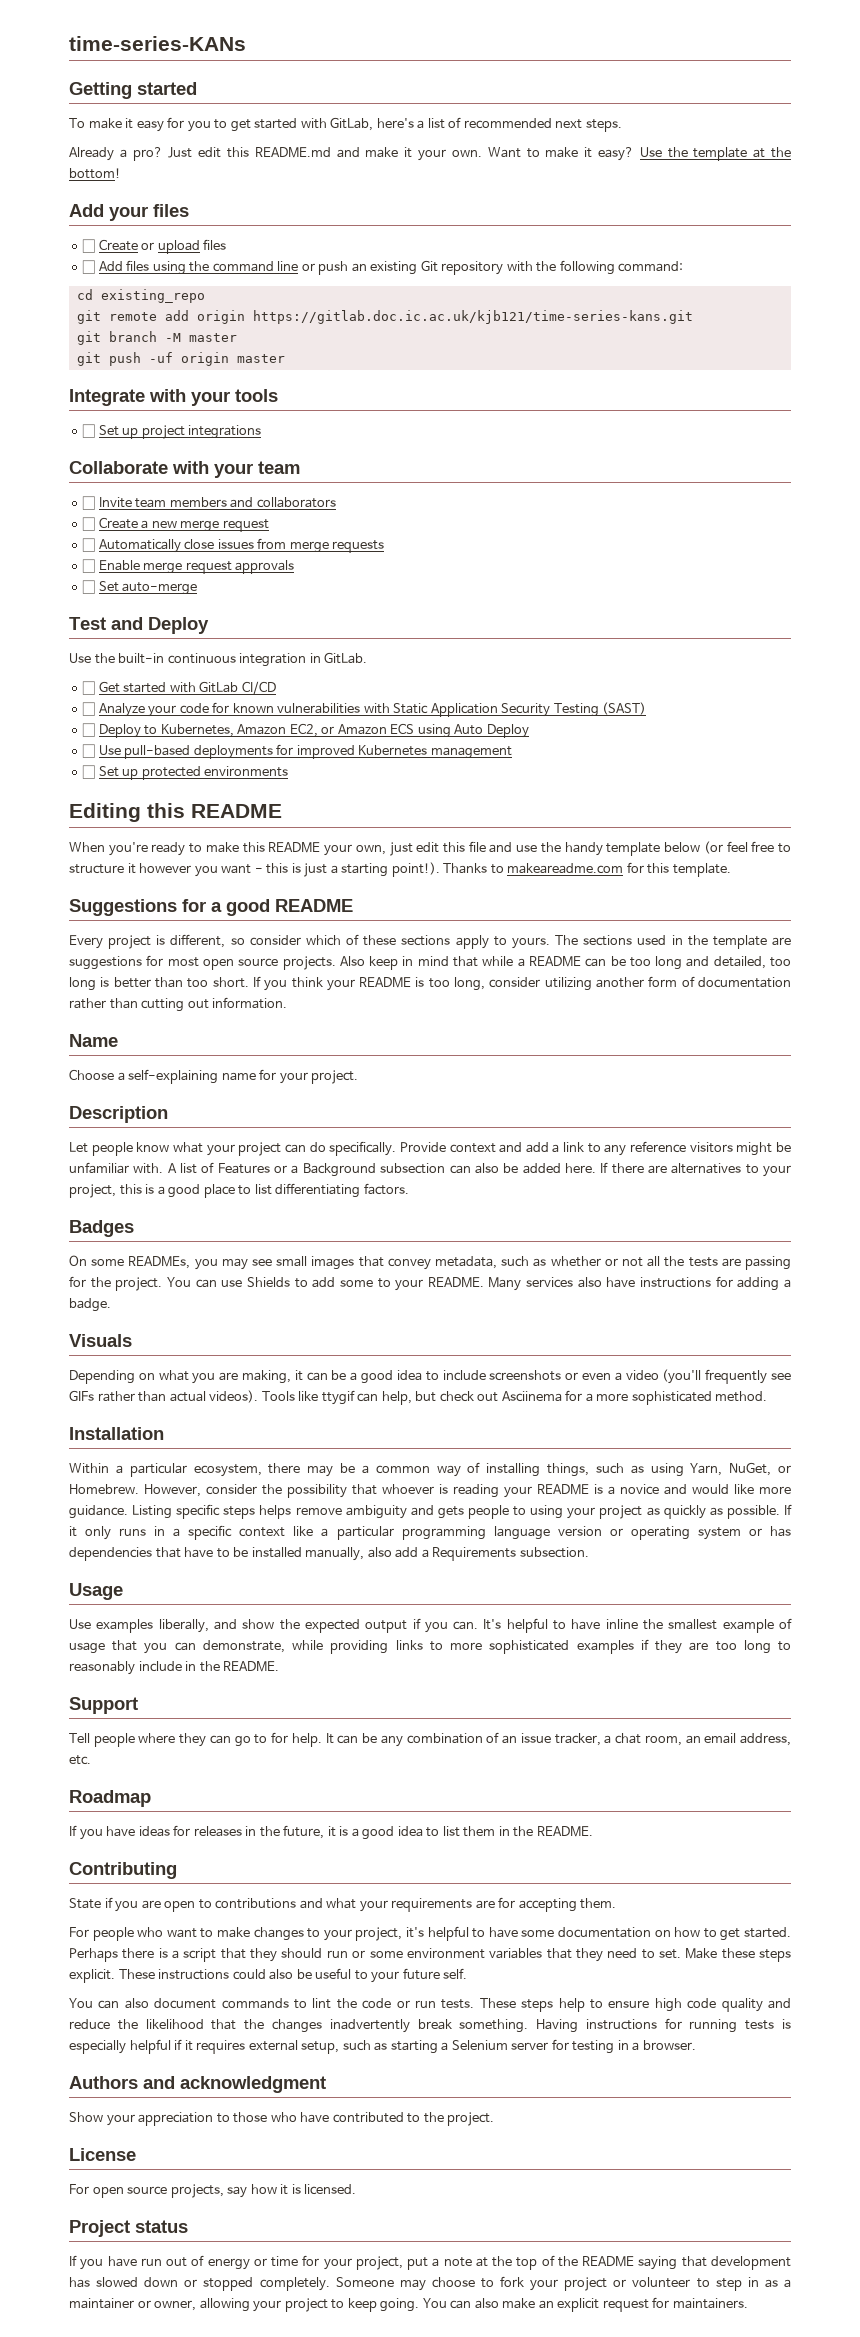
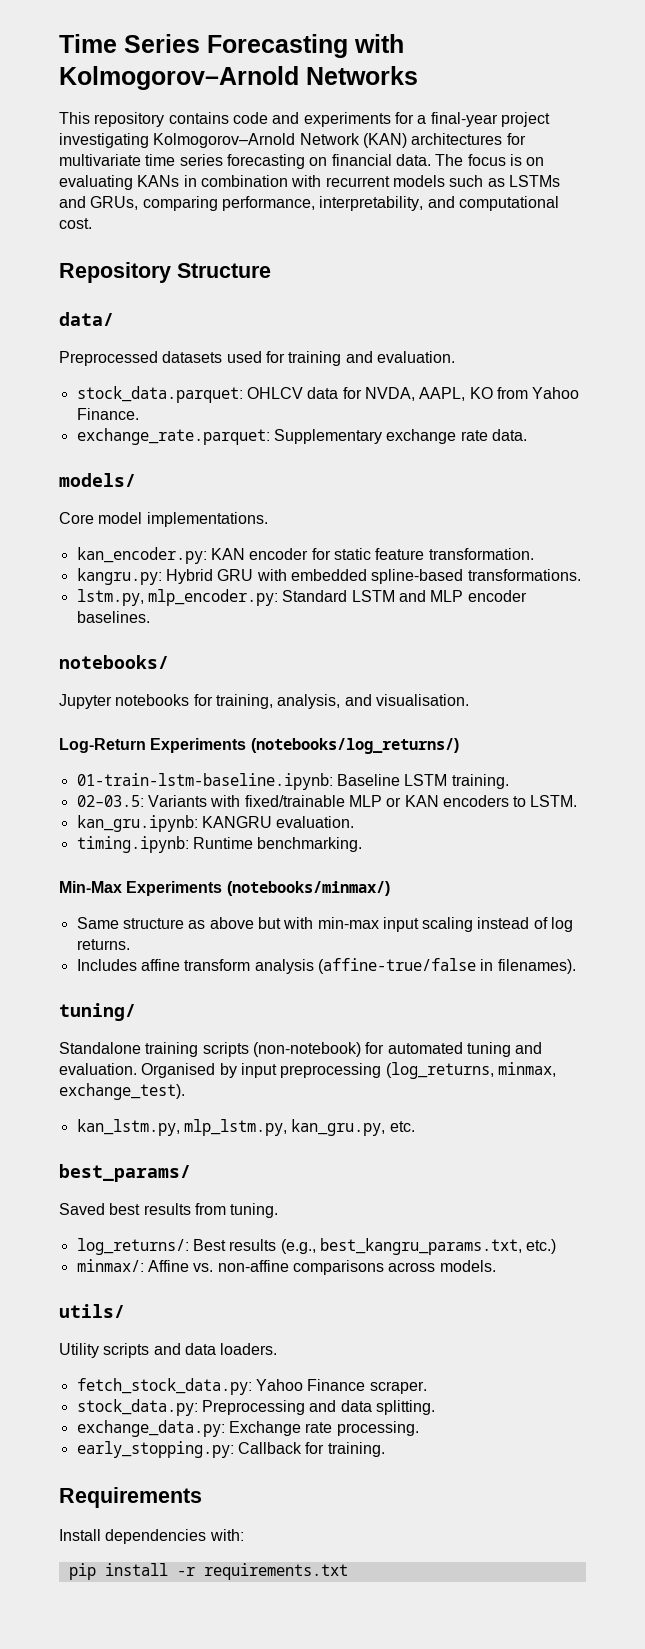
- time-series-KANs
- Getting started
- To make it easy for you to get started with GitLab, here's a list of recommended next steps.
- Already a pro? Just edit this README.md and make it your own. Want to make it easy? Use the template at the bottom!
- Add your files
- ☐ Create or upload files
- ☐ Add files using the command line or push an existing Git repository with the following command:
- cd existing_repo
- git remote add origin https://gitlab.doc.ic.ac.uk/kjb121/time-series-kans.git
- git branch -M master
- git push -uf origin master
- Integrate with your tools
- ☐ Set up project integrations
- Collaborate with your team
- ☐ Invite team members and collaborators
- ☐ Create a new merge request
- ☐ Automatically close issues from merge requests
- ☐ Enable merge request approvals
- ☐ Set auto-merge
- Test and Deploy
- Use the built-in continuous integration in GitLab.
- ☐ Get started with GitLab CI/CD
- ☐ Analyze your code for known vulnerabilities with Static Application Security Testing (SAST)
- ☐ Deploy to Kubernetes, Amazon EC2, or Amazon ECS using Auto Deploy
- ☐ Use pull-based deployments for improved Kubernetes management
- ☐ Set up protected environments
- Editing this README
- When you're ready to make this README your own, just edit this file and use the handy template below (or feel free to structure it however you want - this is just a starting point!). Thanks to makeareadme.com for this template.
- Suggestions for a good README
- Every project is different, so consider which of these sections apply to yours. The sections used in the template are suggestions for most open source projects. Also keep in mind that while a README can be too long and detailed, too long is better than too short. If you think your README is too long, consider utilizing another form of documentation rather than cutting out information.
- Name
- Choose a self-explaining name for your project.
- Description
- Let people know what your project can do specifically. Provide context and add a link to any reference visitors might be unfamiliar with. A list of Features or a Background subsection can also be added here. If there are alternatives to your project, this is a good place to list differentiating factors.
- Badges
- On some READMEs, you may see small images that convey metadata, such as whether or not all the tests are passing for the project. You can use Shields to add some to your README. Many services also have instructions for adding a badge.
- Visuals
- Depending on what you are making, it can be a good idea to include screenshots or even a video (you'll frequently see GIFs rather than actual videos). Tools like ttygif can help, but check out Asciinema for a more sophisticated method.
- Installation
- Within a particular ecosystem, there may be a common way of installing things, such as using Yarn, NuGet, or Homebrew. However, consider the possibility that whoever is reading your README is a novice and would like more guidance. Listing specific steps helps remove ambiguity and gets people to using your project as quickly as possible. If it only runs in a specific context like a particular programming language version or operating system or has dependencies that have to be installed manually, also add a Requirements subsection.
- Usage
- Use examples liberally, and show the expected output if you can. It's helpful to have inline the smallest example of usage that you can demonstrate, while providing links to more sophisticated examples if they are too long to reasonably include in the README.
- Support
- Tell people where they can go to for help. It can be any combination of an issue tracker, a chat room, an email address, etc.
- Roadmap
- If you have ideas for releases in the future, it is a good idea to list them in the README.
- Contributing
- State if you are open to contributions and what your requirements are for accepting them.
- For people who want to make changes to your project, it's helpful to have some documentation on how to get started. Perhaps there is a script that they should run or some environment variables that they need to set. Make these steps explicit. These instructions could also be useful to your future self.
- You can also document commands to lint the code or run tests. These steps help to ensure high code quality and reduce the likelihood that the changes inadvertently break something. Having instructions for running tests is especially helpful if it requires external setup, such as starting a Selenium server for testing in a browser.
- Authors and acknowledgment
- Show your appreciation to those who have contributed to the project.
- License
- For open source projects, say how it is licensed.
- Project status
- If you have run out of energy or time for your project, put a note at the top of the README saying that development has slowed down or stopped completely. Someone may choose to fork your project or volunteer to step in as a maintainer or owner, allowing your project to keep going. You can also make an explicit request for maintainers.
+ Time Series Forecasting with Kolmogorov–Arnold Networks
+ This repository contains code and experiments for a final-year project investigating Kolmogorov–Arnold Network (KAN) architectures for multivariate time series forecasting on financial data. The focus is on evaluating KANs in combination with recurrent models such as LSTMs and GRUs, comparing performance, interpretability, and computational cost.
+ Repository Structure
+ data/
+ Preprocessed datasets used for training and evaluation.
+ stock_data.parquet: OHLCV data for NVDA, AAPL, KO from Yahoo Finance.
+ exchange_rate.parquet: Supplementary exchange rate data.
+ models/
+ Core model implementations.
+ kan_encoder.py: KAN encoder for static feature transformation.
+ kangru.py: Hybrid GRU with embedded spline-based transformations.
+ lstm.py, mlp_encoder.py: Standard LSTM and MLP encoder baselines.
+ notebooks/
+ Jupyter notebooks for training, analysis, and visualisation.
+ Log-Return Experiments (notebooks/log_returns/)
+ 01-train-lstm-baseline.ipynb: Baseline LSTM training.
+ 02–03.5: Variants with fixed/trainable MLP or KAN encoders to LSTM.
+ kan_gru.ipynb: KANGRU evaluation.
+ timing.ipynb: Runtime benchmarking.
+ Min-Max Experiments (notebooks/minmax/)
+ Same structure as above but with min-max input scaling instead of log returns.
+ Includes affine transform analysis (affine-true/false in filenames).
+ tuning/
+ Standalone training scripts (non-notebook) for automated tuning and evaluation. Organised by input preprocessing (log_returns, minmax, exchange_test).
+ kan_lstm.py, mlp_lstm.py, kan_gru.py, etc.
+ best_params/
+ Saved best results from tuning.
+ log_returns/: Best results (e.g., best_kangru_params.txt, etc.)
+ minmax/: Affine vs. non-affine comparisons across models.
+ utils/
+ Utility scripts and data loaders.
+ fetch_stock_data.py: Yahoo Finance scraper.
+ stock_data.py: Preprocessing and data splitting.
+ exchange_data.py: Exchange rate processing.
+ early_stopping.py: Callback for training.
+ Requirements
+ Install dependencies with:
+ pip install -r requirements.txt

